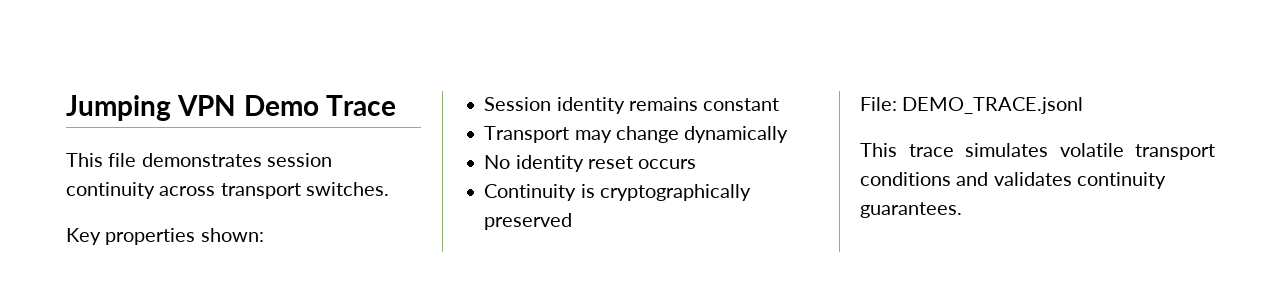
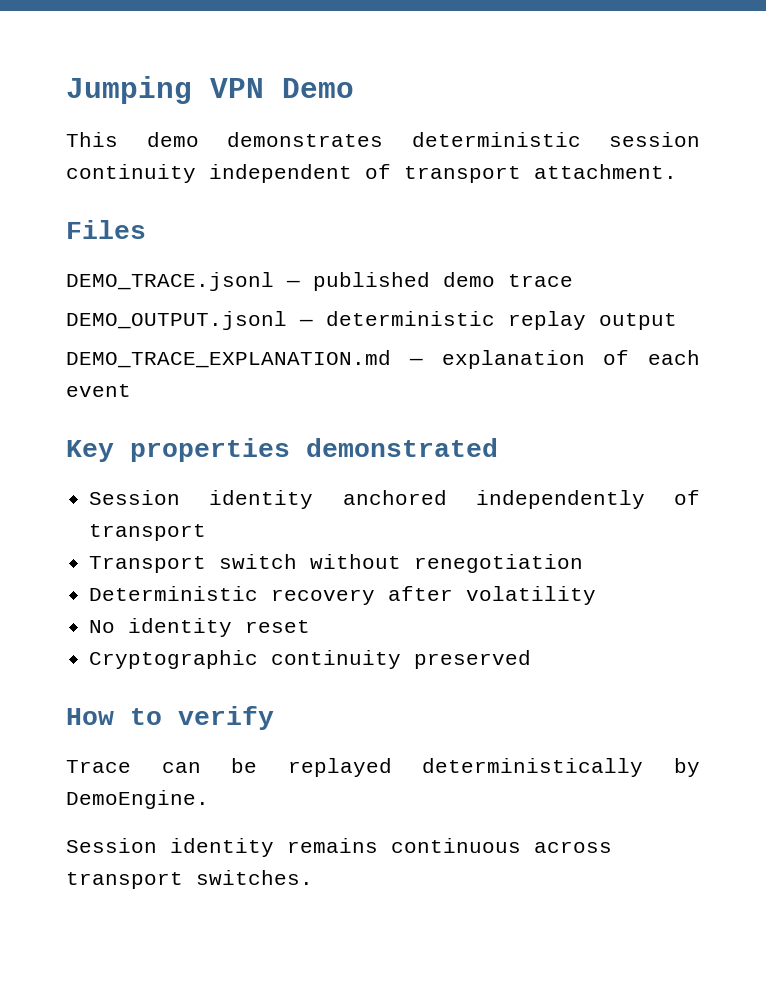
- Jumping VPN Demo Trace
- This file demonstrates session continuity across transport switches.
- Key properties shown:
- Session identity remains constant
- Transport may change dynamically
- No identity reset occurs
- Continuity is cryptographically preserved
- File: DEMO_TRACE.jsonl
- This trace simulates volatile transport conditions and validates continuity guarantees.
+ Jumping VPN Demo
+ This demo demonstrates deterministic session continuity independent of transport attachment.
+ Files
+ DEMO_TRACE.jsonl — published demo trace
+ DEMO_OUTPUT.jsonl — deterministic replay output
+ DEMO_TRACE_EXPLANATION.md — explanation of each event
+ Key properties demonstrated
+ Session identity anchored independently of transport
+ Transport switch without renegotiation
+ Deterministic recovery after volatility
+ No identity reset
+ Cryptographic continuity preserved
+ How to verify
+ Trace can be replayed deterministically by DemoEngine.
+ Session identity remains continuous across transport switches.

